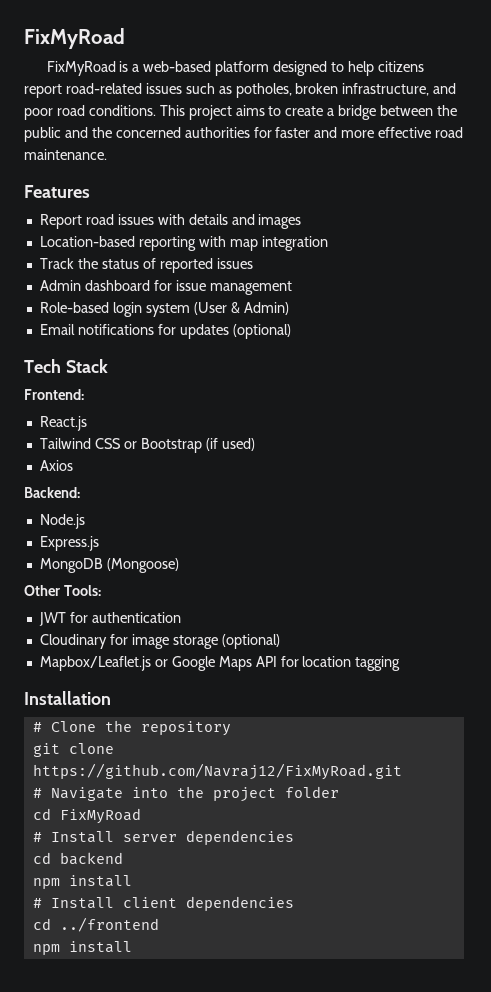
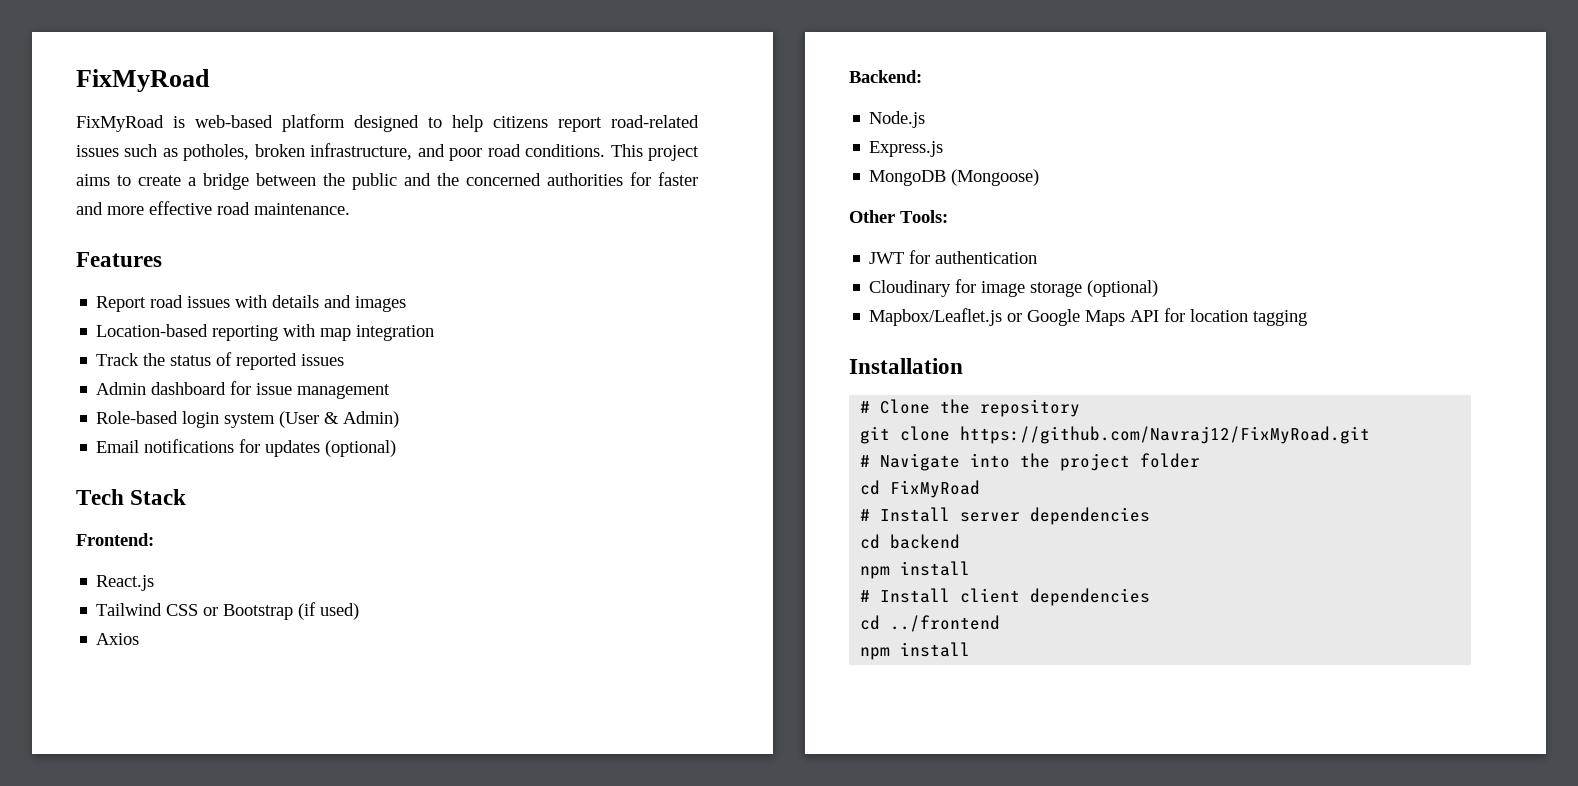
- FixMyRoad is a web-based platform designed to help citizens report road-related issues such as potholes, broken infrastructure, and poor road conditions.
+ FixMyRoad is web-based platform designed to help citizens report road-related issues such as potholes, broken infrastructure, and poor road conditions.

